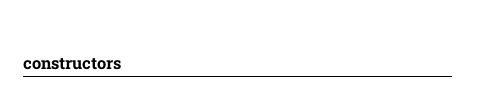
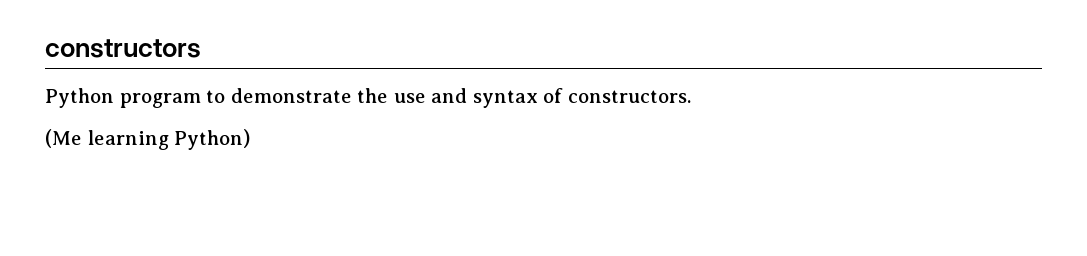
+ Python program to demonstrate the use and syntax of constructors.
+ (Me learning Python)

